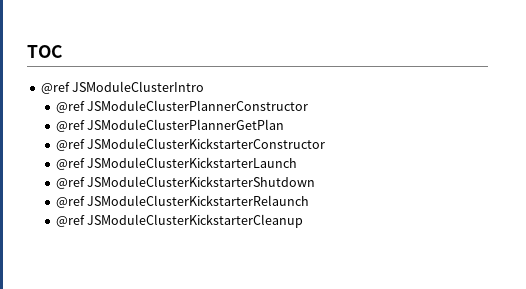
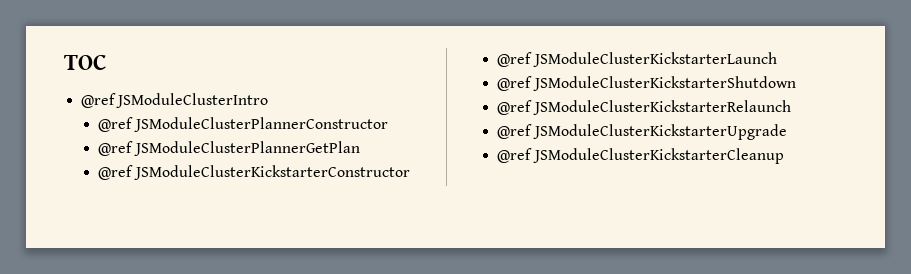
+ @ref JSModuleClusterKickstarterUpgrade

